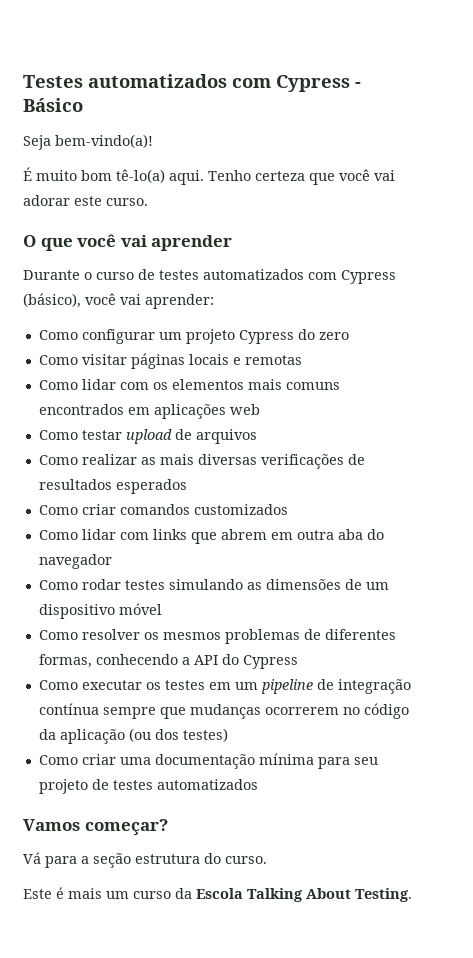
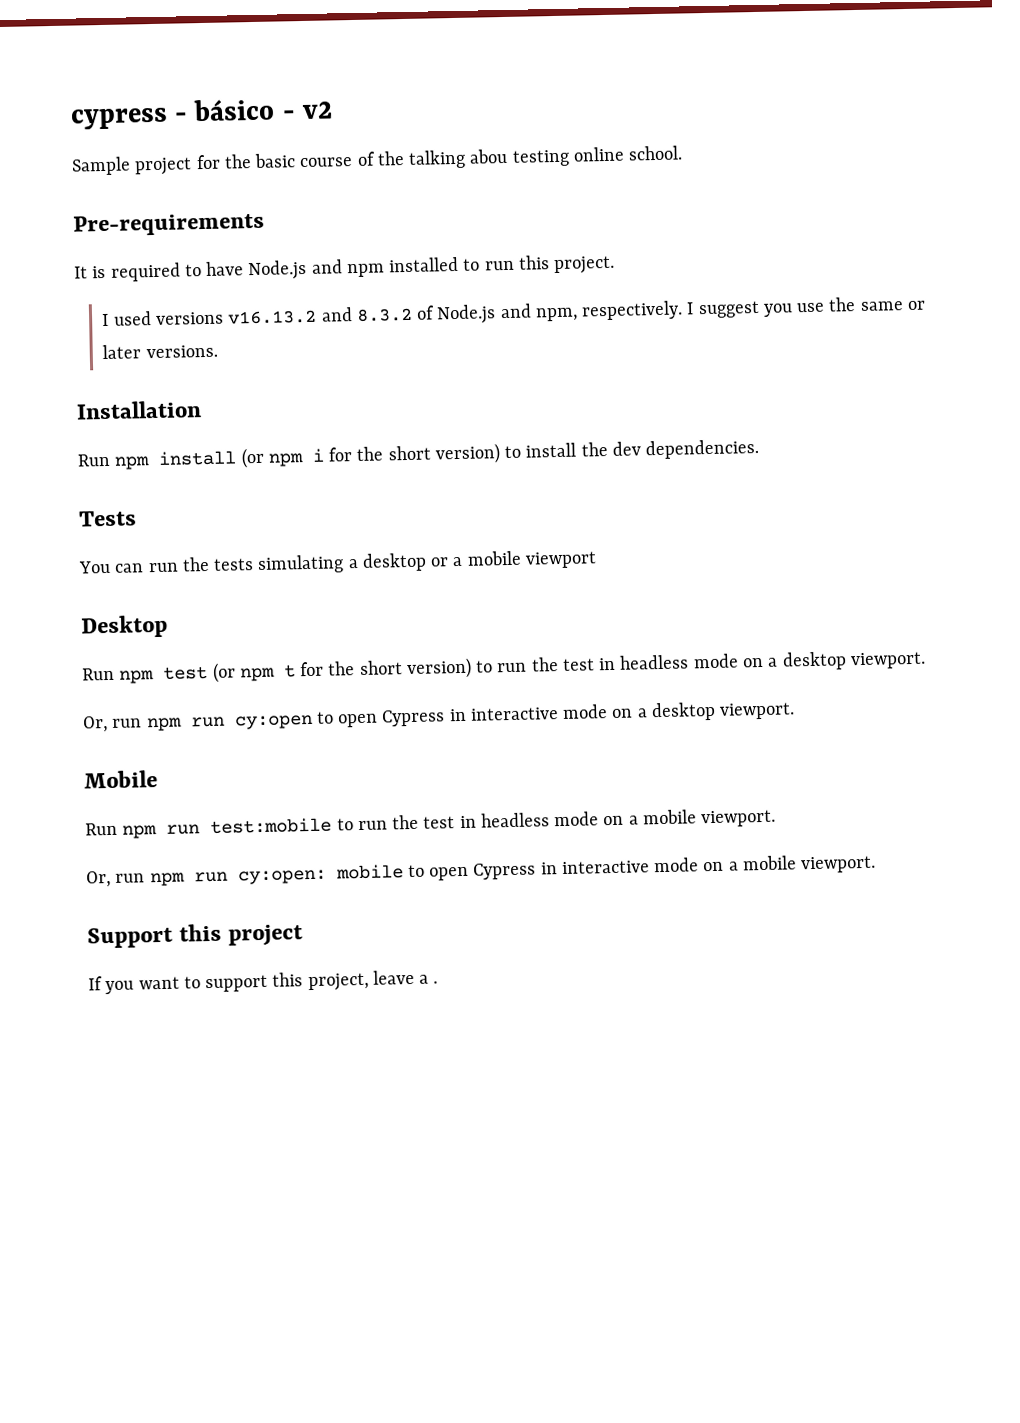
- Testes automatizados com Cypress - Básico
- Seja bem-vindo(a)!
- É muito bom tê-lo(a) aqui. Tenho certeza que você vai adorar este curso.
- O que você vai aprender
- Durante o curso de testes automatizados com Cypress (básico), você vai aprender:
- Como configurar um projeto Cypress do zero
- Como visitar páginas locais e remotas
- Como lidar com os elementos mais comuns encontrados em aplicações web
- Como testar upload de arquivos
- Como realizar as mais diversas verificações de resultados esperados
- Como criar comandos customizados
- Como lidar com links que abrem em outra aba do navegador
- Como rodar testes simulando as dimensões de um dispositivo móvel
- Como resolver os mesmos problemas de diferentes formas, conhecendo a API do Cypress
- Como executar os testes em um pipeline de integração contínua sempre que mudanças ocorrerem no código da aplicação (ou dos testes)
- Como criar uma documentação mínima para seu projeto de testes automatizados
- Vamos começar?
- Vá para a seção estrutura do curso.
- Este é mais um curso da Escola Talking About Testing.
+ cypress - básico - v2
+ Sample project for the basic course of the talking abou testing online school.
+ Pre-requirements
+ It is required to have Node.js and npm installed to run this project.
+ I used versions v16.13.2 and 8.3.2 of Node.js and npm, respectively. I suggest you use the same or later versions.
+ Installation
+ Run npm install (or npm i for the short version) to install the dev dependencies.
+ Tests
+ You can run the tests simulating a desktop or a mobile viewport
+ Desktop
+ Run npm test (or npm t for the short version) to run the test in headless mode on a desktop viewport.
+ Or, run npm run cy:open to open Cypress in interactive mode on a desktop viewport.
+ Mobile
+ Run npm run test:mobile to run the test in headless mode on a mobile viewport.
+ Or, run npm run cy:open: mobile to open Cypress in interactive mode on a mobile viewport.
+ Support this project
+ If you want to support this project, leave a .

